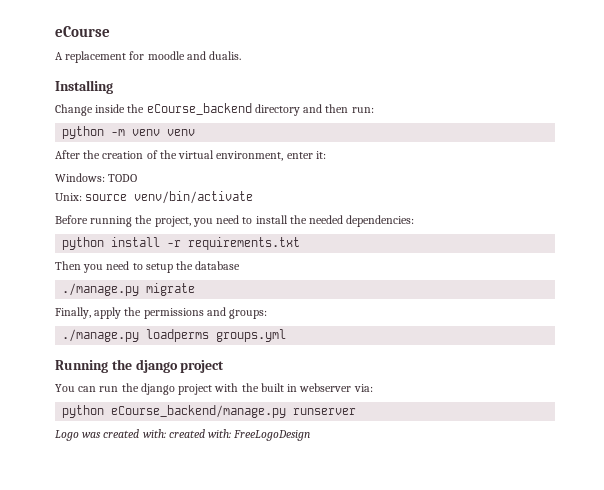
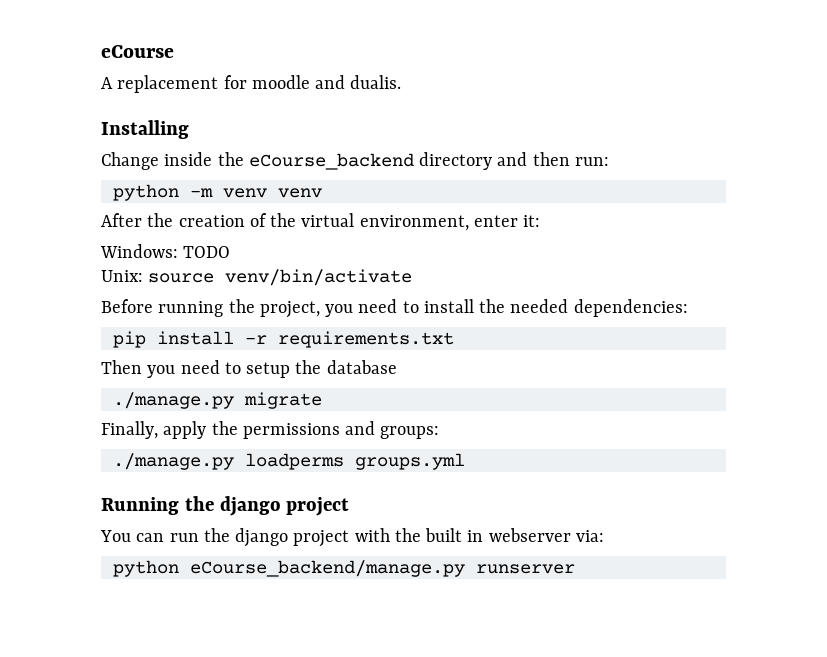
- python install -r requirements.txt
+ pip install -r requirements.txt
- Logo was created with: created with: FreeLogoDesign

